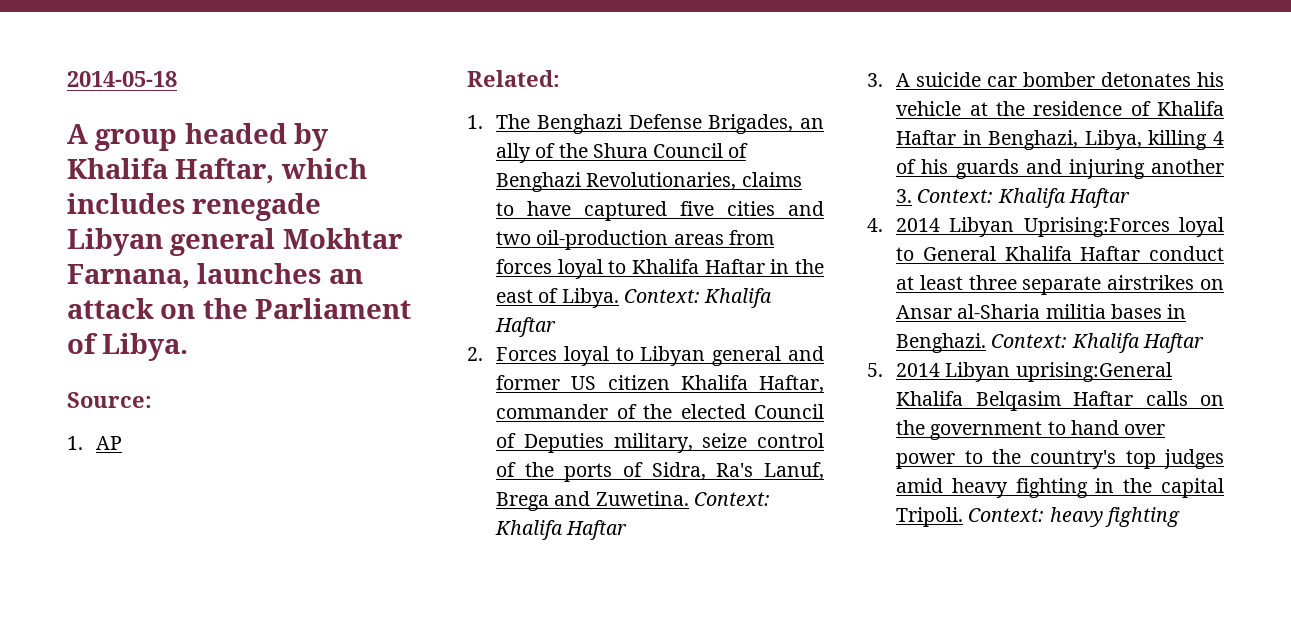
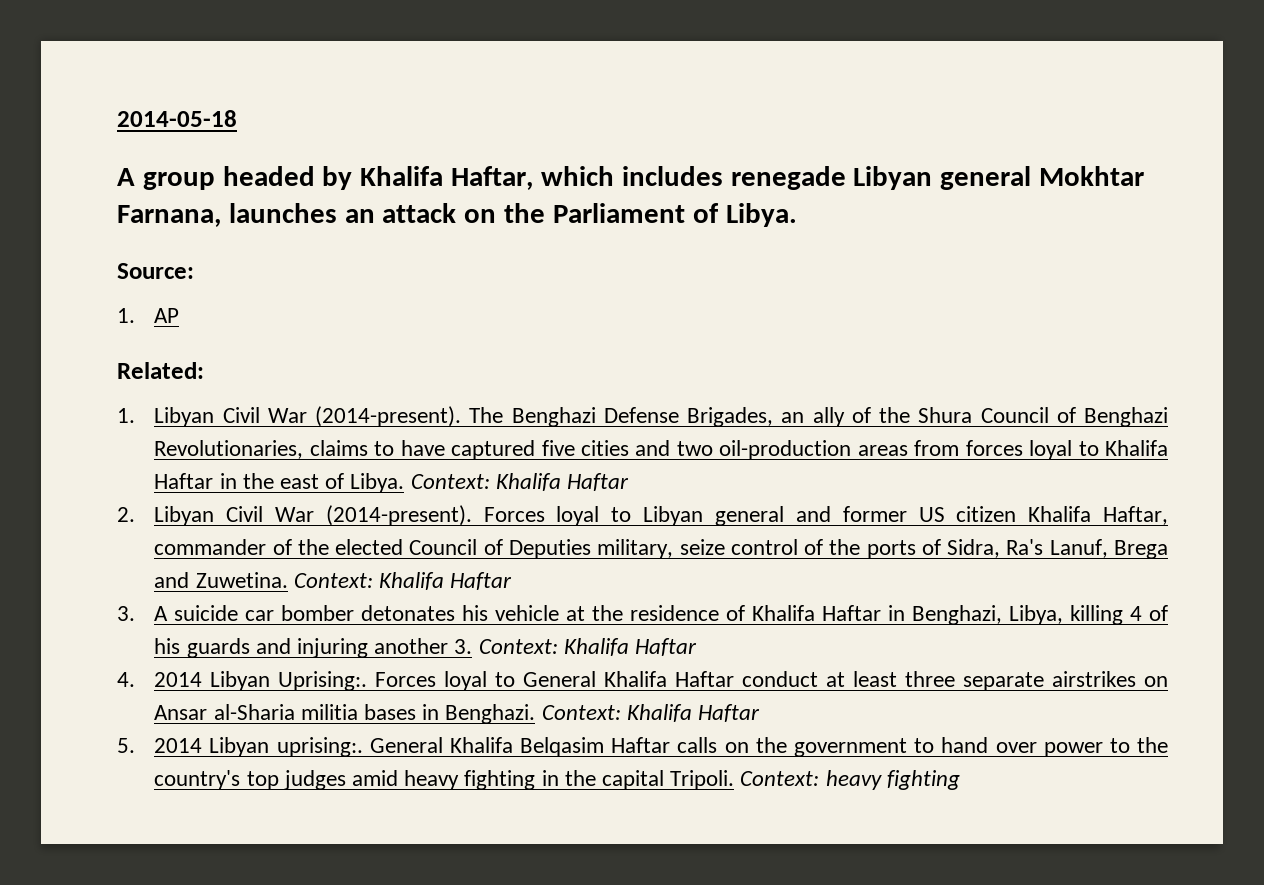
- 1. The Benghazi Defense Brigades, an ally of the Shura Council of Benghazi Revolutionaries, claims to have captured five cities and two oil-production areas from forces loyal to Khalifa Haftar in the east of Libya.
+ 1. Libyan Civil War (2014-present). The Benghazi Defense Brigades, an ally of the Shura Council of Benghazi Revolutionaries, claims to have captured five cities and two oil-production areas from forces loyal to Khalifa Haftar in the east of Libya.
- 2. Forces loyal to Libyan general and former US citizen Khalifa Haftar, commander of the elected Council of Deputies military, seize control of the ports of Sidra, Ra's Lanuf, Brega and Zuwetina.
+ 2. Libyan Civil War (2014-present). Forces loyal to Libyan general and former US citizen Khalifa Haftar, commander of the elected Council of Deputies military, seize control of the ports of Sidra, Ra's Lanuf, Brega and Zuwetina.
- 4. 2014 Libyan Uprising:Forces loyal to General Khalifa Haftar conduct at least three separate airstrikes on Ansar al-Sharia militia bases in Benghazi.
+ 4. 2014 Libyan Uprising:. Forces loyal to General Khalifa Haftar conduct at least three separate airstrikes on Ansar al-Sharia militia bases in Benghazi.
- 5. 2014 Libyan uprising:General Khalifa Belqasim Haftar calls on the government to hand over power to the country's top judges amid heavy fighting in the capital Tripoli.
+ 5. 2014 Libyan uprising:. General Khalifa Belqasim Haftar calls on the government to hand over power to the country's top judges amid heavy fighting in the capital Tripoli.

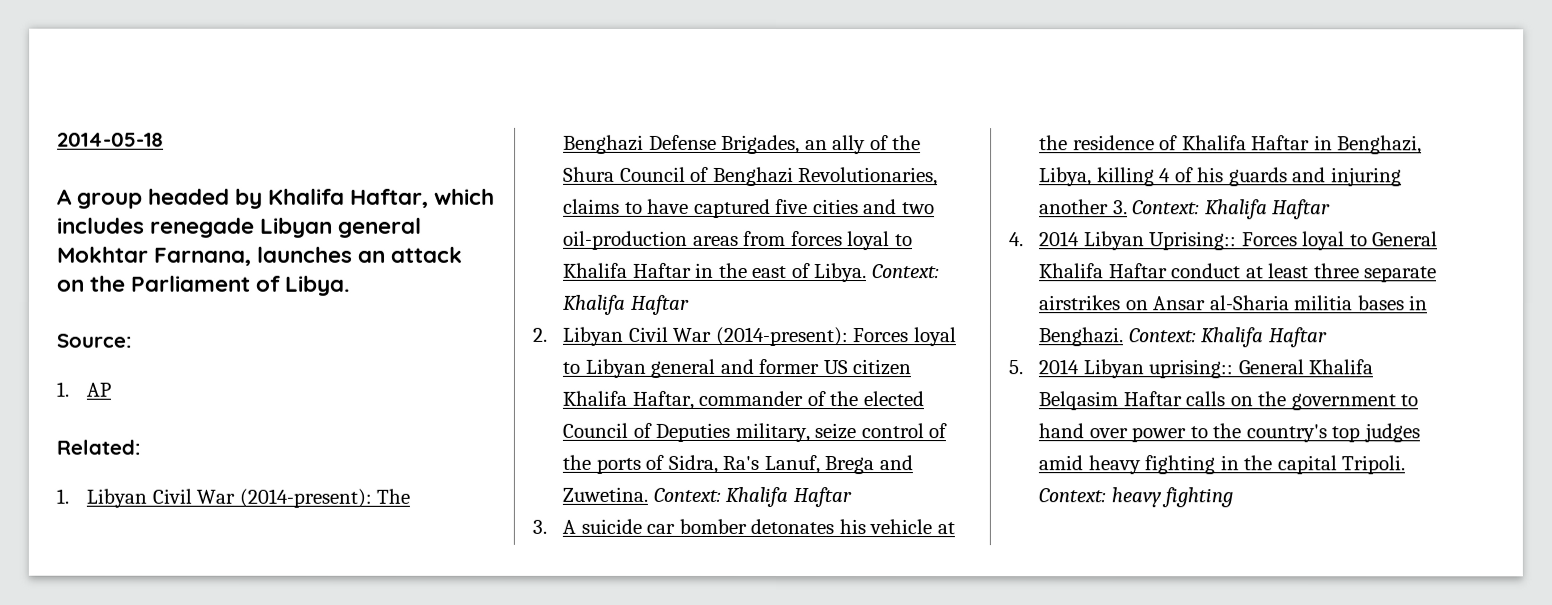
- 1. Libyan Civil War (2014-present). The Benghazi Defense Brigades, an ally of the Shura Council of Benghazi Revolutionaries, claims to have captured five cities and two oil-production areas from forces loyal to Khalifa Haftar in the east of Libya.
+ 1. Libyan Civil War (2014-present): The Benghazi Defense Brigades, an ally of the Shura Council of Benghazi Revolutionaries, claims to have captured five cities and two oil-production areas from forces loyal to Khalifa Haftar in the east of Libya.
- 2. Libyan Civil War (2014-present). Forces loyal to Libyan general and former US citizen Khalifa Haftar, commander of the elected Council of Deputies military, seize control of the ports of Sidra, Ra's Lanuf, Brega and Zuwetina.
+ 2. Libyan Civil War (2014-present): Forces loyal to Libyan general and former US citizen Khalifa Haftar, commander of the elected Council of Deputies military, seize control of the ports of Sidra, Ra's Lanuf, Brega and Zuwetina.
- 4. 2014 Libyan Uprising:. Forces loyal to General Khalifa Haftar conduct at least three separate airstrikes on Ansar al-Sharia militia bases in Benghazi.
+ 4. 2014 Libyan Uprising:: Forces loyal to General Khalifa Haftar conduct at least three separate airstrikes on Ansar al-Sharia militia bases in Benghazi.
- 5. 2014 Libyan uprising:. General Khalifa Belqasim Haftar calls on the government to hand over power to the country's top judges amid heavy fighting in the capital Tripoli.
+ 5. 2014 Libyan uprising:: General Khalifa Belqasim Haftar calls on the government to hand over power to the country's top judges amid heavy fighting in the capital Tripoli.

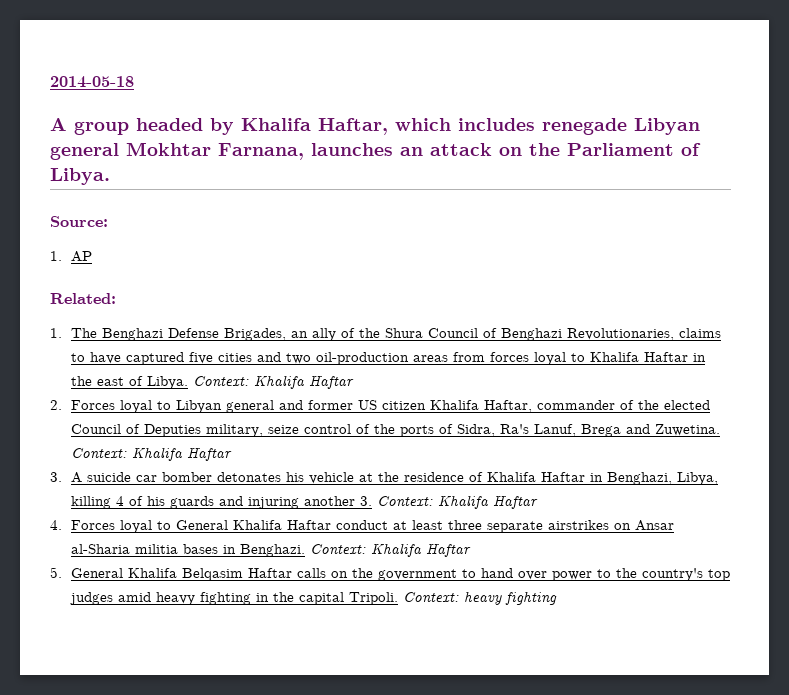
- 1. Libyan Civil War (2014-present): The Benghazi Defense Brigades, an ally of the Shura Council of Benghazi Revolutionaries, claims to have captured five cities and two oil-production areas from forces loyal to Khalifa Haftar in the east of Libya.
+ 1. The Benghazi Defense Brigades, an ally of the Shura Council of Benghazi Revolutionaries, claims to have captured five cities and two oil-production areas from forces loyal to Khalifa Haftar in the east of Libya.
- 2. Libyan Civil War (2014-present): Forces loyal to Libyan general and former US citizen Khalifa Haftar, commander of the elected Council of Deputies military, seize control of the ports of Sidra, Ra's Lanuf, Brega and Zuwetina.
+ 2. Forces loyal to Libyan general and former US citizen Khalifa Haftar, commander of the elected Council of Deputies military, seize control of the ports of Sidra, Ra's Lanuf, Brega and Zuwetina.
- 4. 2014 Libyan Uprising:: Forces loyal to General Khalifa Haftar conduct at least three separate airstrikes on Ansar al-Sharia militia bases in Benghazi.
+ 4. Forces loyal to General Khalifa Haftar conduct at least three separate airstrikes on Ansar al-Sharia militia bases in Benghazi.
- 5. 2014 Libyan uprising:: General Khalifa Belqasim Haftar calls on the government to hand over power to the country's top judges amid heavy fighting in the capital Tripoli.
+ 5. General Khalifa Belqasim Haftar calls on the government to hand over power to the country's top judges amid heavy fighting in the capital Tripoli.

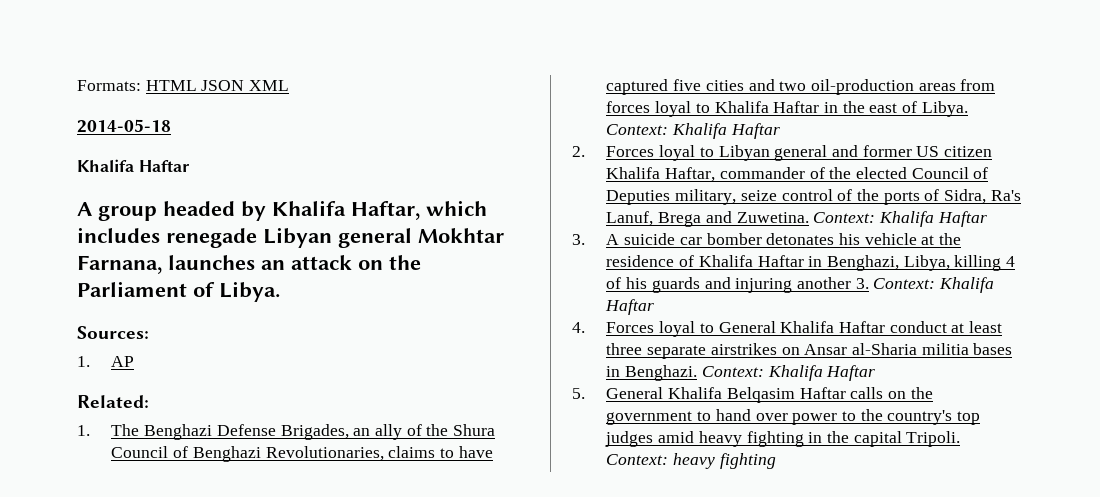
+ Formats: HTML JSON XML
  2014-05-18
+ Khalifa Haftar
- Source:
+ Sources:

